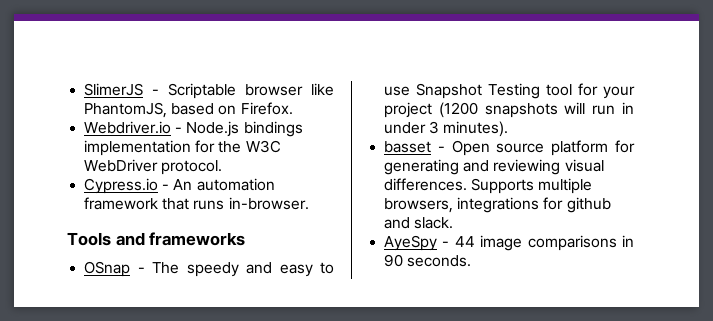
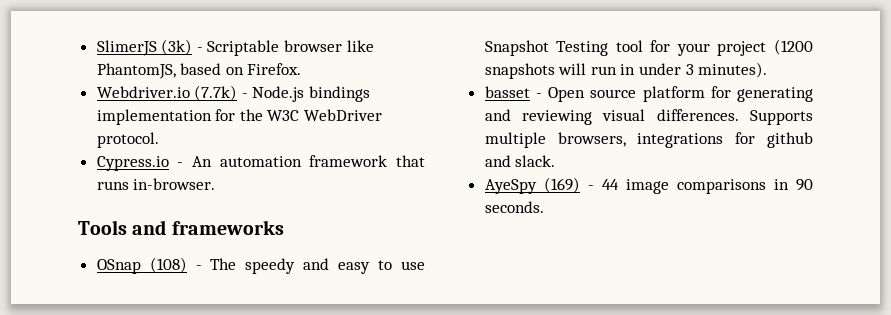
- SlimerJS - Scriptable browser like PhantomJS, based on Firefox.
+ SlimerJS (3k) - Scriptable browser like PhantomJS, based on Firefox.
- Webdriver.io - Node.js bindings implementation for the W3C WebDriver protocol.
+ Webdriver.io (7.7k) - Node.js bindings implementation for the W3C WebDriver protocol.
- OSnap - The speedy and easy to use Snapshot Testing tool for your project (1200 snapshots will run in under 3 minutes).
+ OSnap (108) - The speedy and easy to use Snapshot Testing tool for your project (1200 snapshots will run in under 3 minutes).
- AyeSpy - 44 image comparisons in 90 seconds.
+ AyeSpy (169) - 44 image comparisons in 90 seconds.

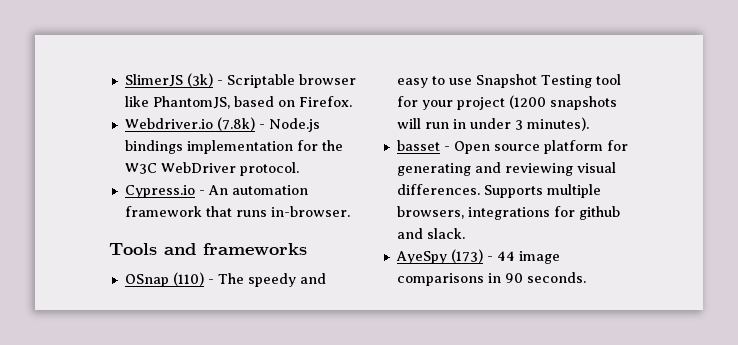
- Webdriver.io (7.7k) - Node.js bindings implementation for the W3C WebDriver protocol.
+ Webdriver.io (7.8k) - Node.js bindings implementation for the W3C WebDriver protocol.
- OSnap (108) - The speedy and easy to use Snapshot Testing tool for your project (1200 snapshots will run in under 3 minutes).
+ OSnap (110) - The speedy and easy to use Snapshot Testing tool for your project (1200 snapshots will run in under 3 minutes).
- AyeSpy (169) - 44 image comparisons in 90 seconds.
+ AyeSpy (173) - 44 image comparisons in 90 seconds.

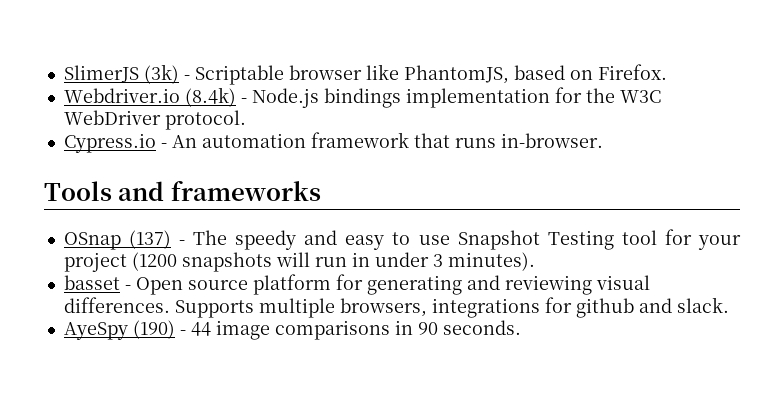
- Webdriver.io (7.8k) - Node.js bindings implementation for the W3C WebDriver protocol.
+ Webdriver.io (8.4k) - Node.js bindings implementation for the W3C WebDriver protocol.
- OSnap (110) - The speedy and easy to use Snapshot Testing tool for your project (1200 snapshots will run in under 3 minutes).
+ OSnap (137) - The speedy and easy to use Snapshot Testing tool for your project (1200 snapshots will run in under 3 minutes).
- AyeSpy (173) - 44 image comparisons in 90 seconds.
+ AyeSpy (190) - 44 image comparisons in 90 seconds.

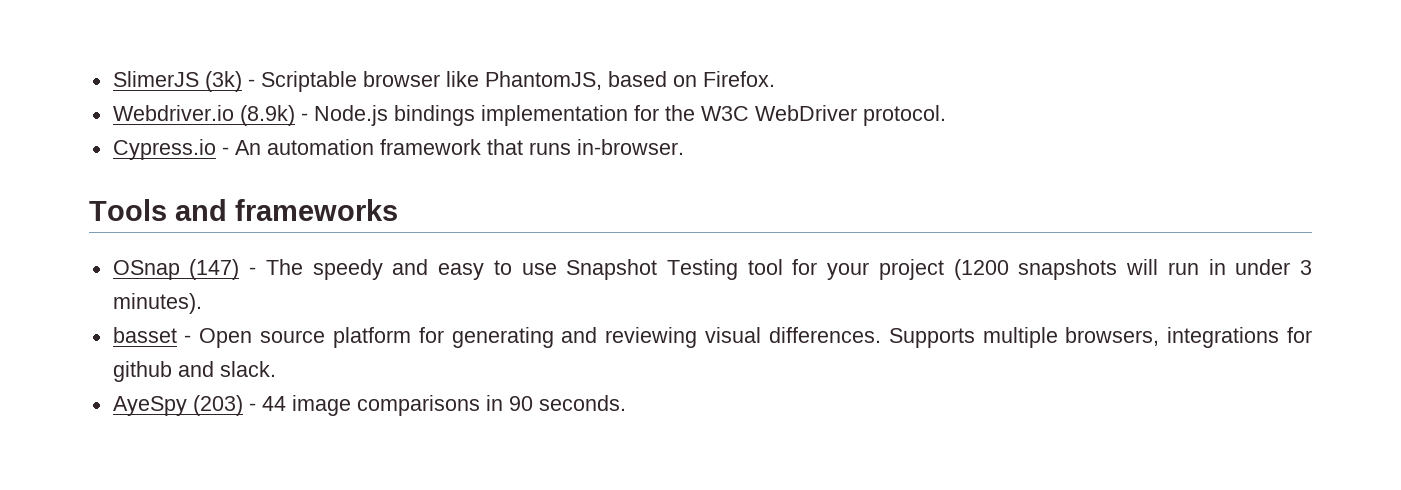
- Webdriver.io (8.4k) - Node.js bindings implementation for the W3C WebDriver protocol.
+ Webdriver.io (8.9k) - Node.js bindings implementation for the W3C WebDriver protocol.
- OSnap (137) - The speedy and easy to use Snapshot Testing tool for your project (1200 snapshots will run in under 3 minutes).
+ OSnap (147) - The speedy and easy to use Snapshot Testing tool for your project (1200 snapshots will run in under 3 minutes).
- AyeSpy (190) - 44 image comparisons in 90 seconds.
+ AyeSpy (203) - 44 image comparisons in 90 seconds.

